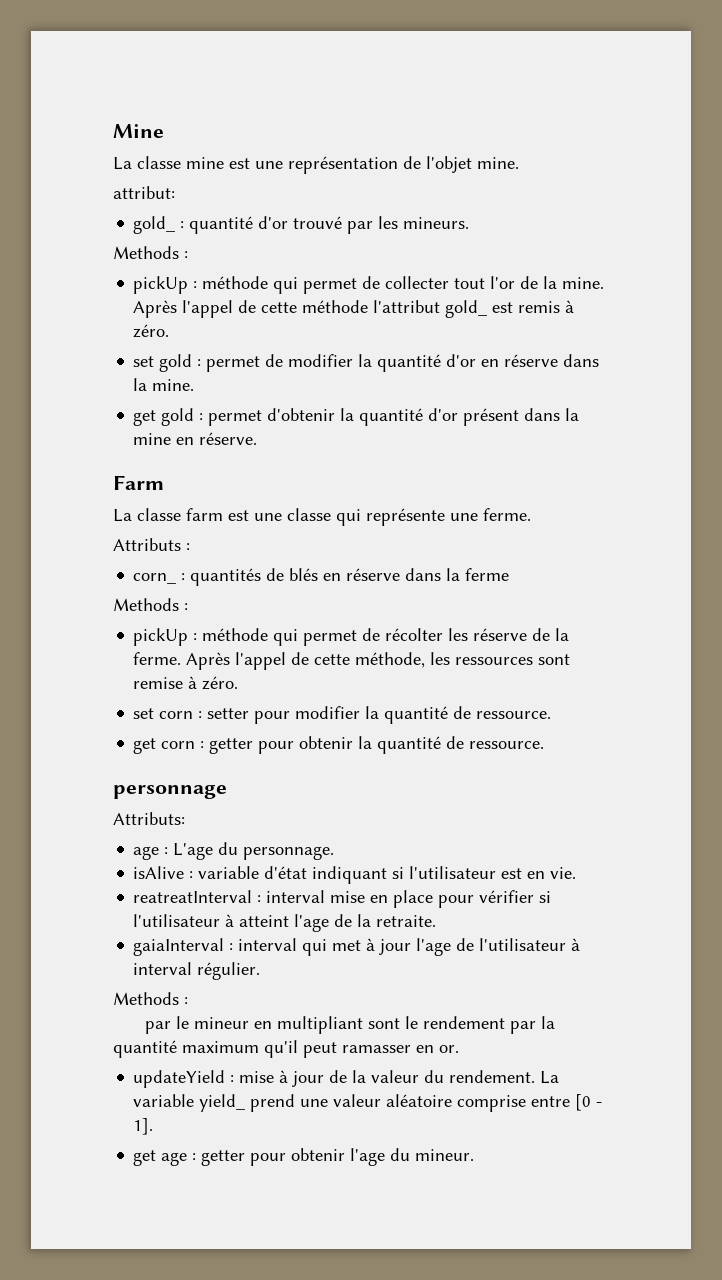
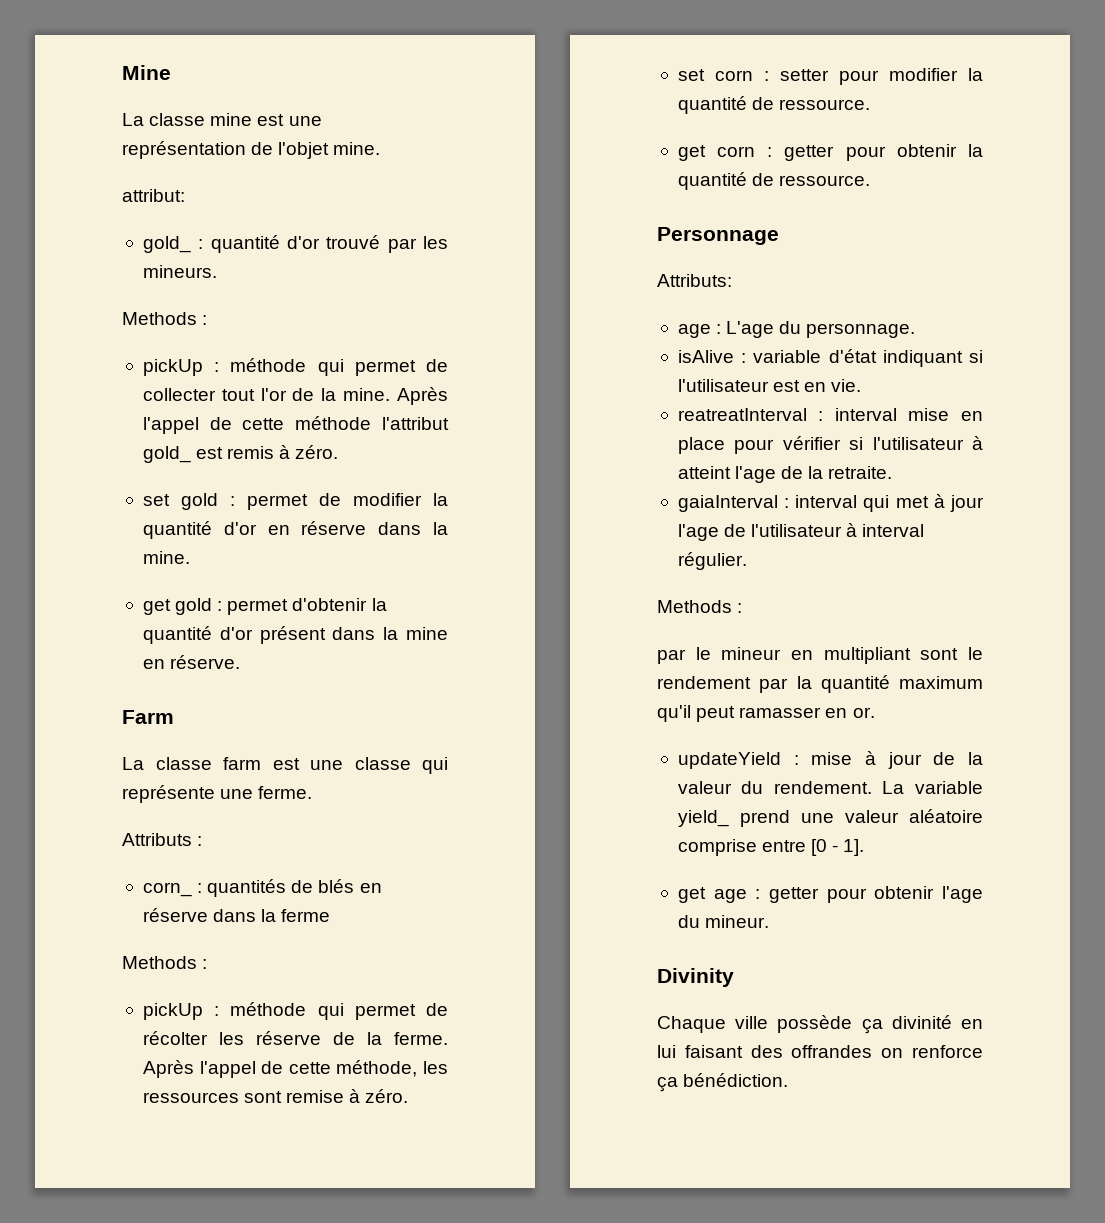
- personnage
+ Personnage
+ Divinity
+ Chaque ville possède ça divinité en lui faisant des offrandes on renforce ça bénédiction.

